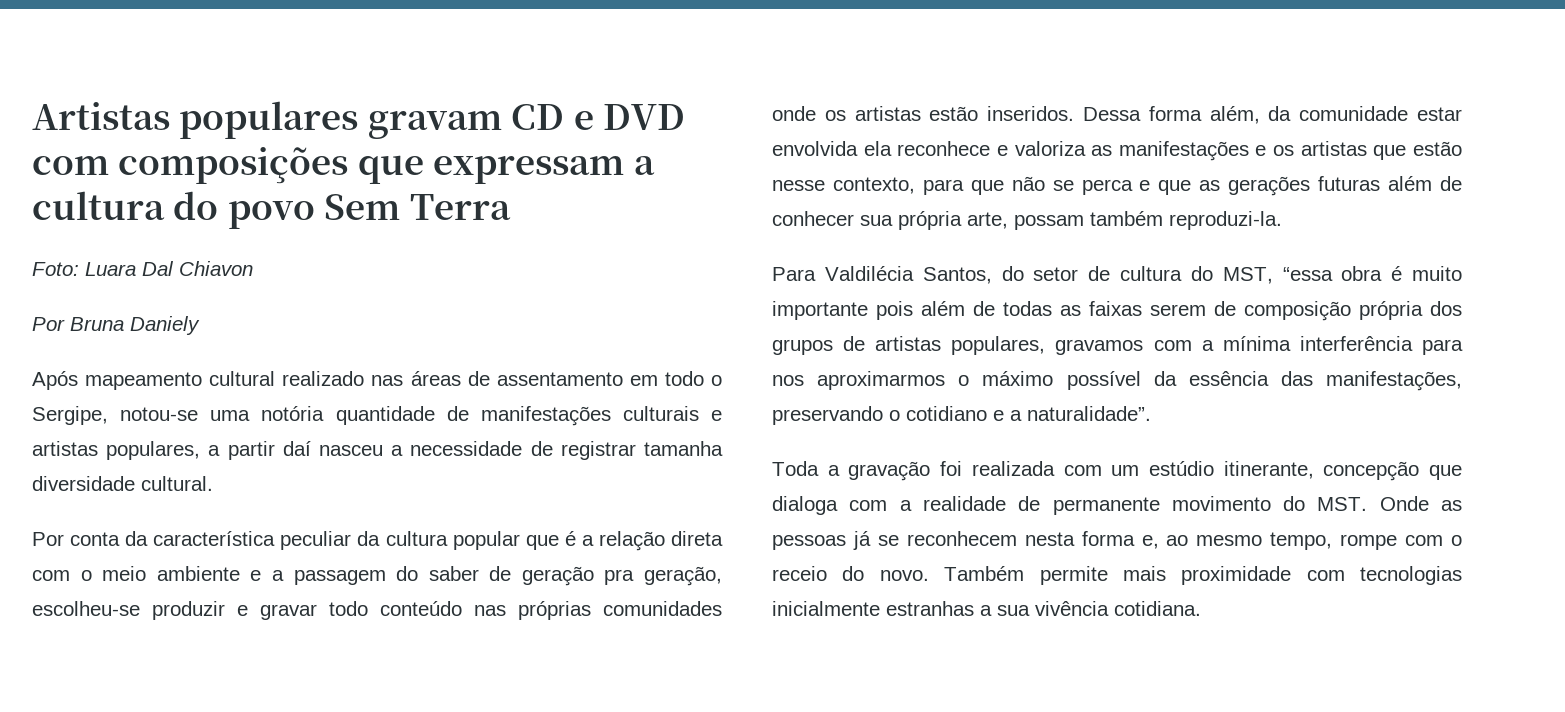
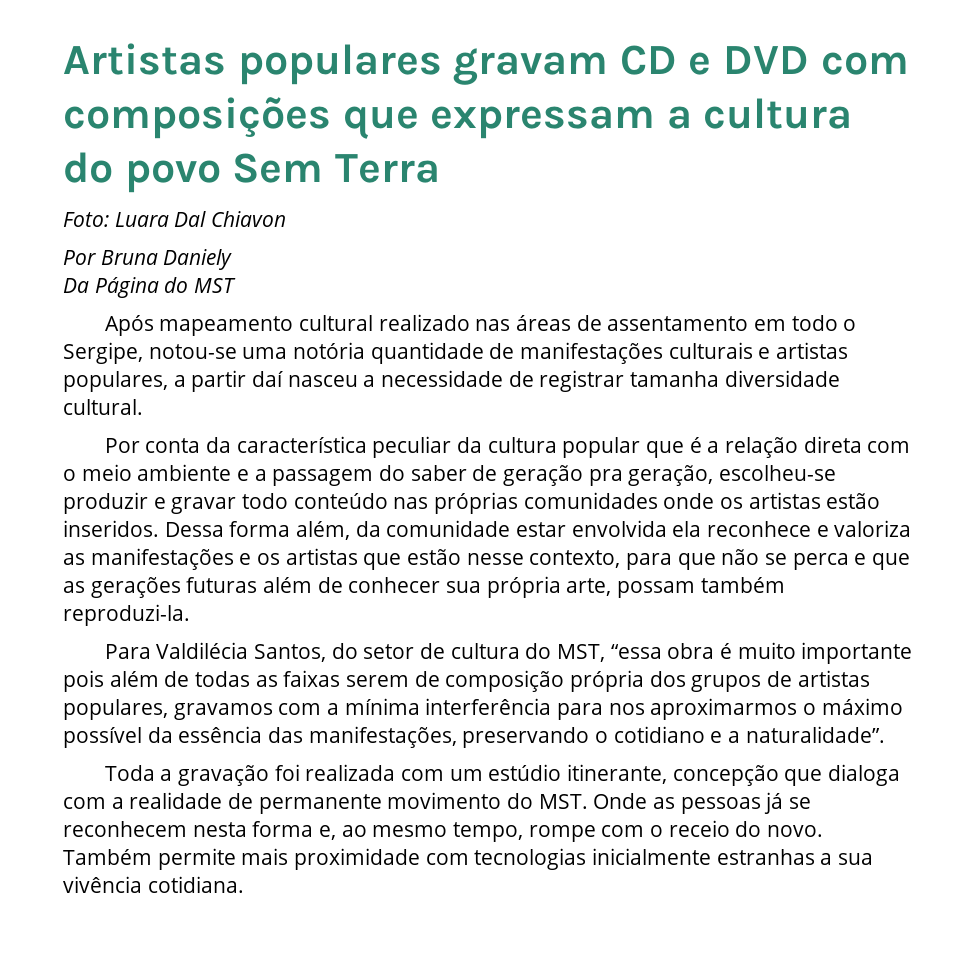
+ Da Página do MST

